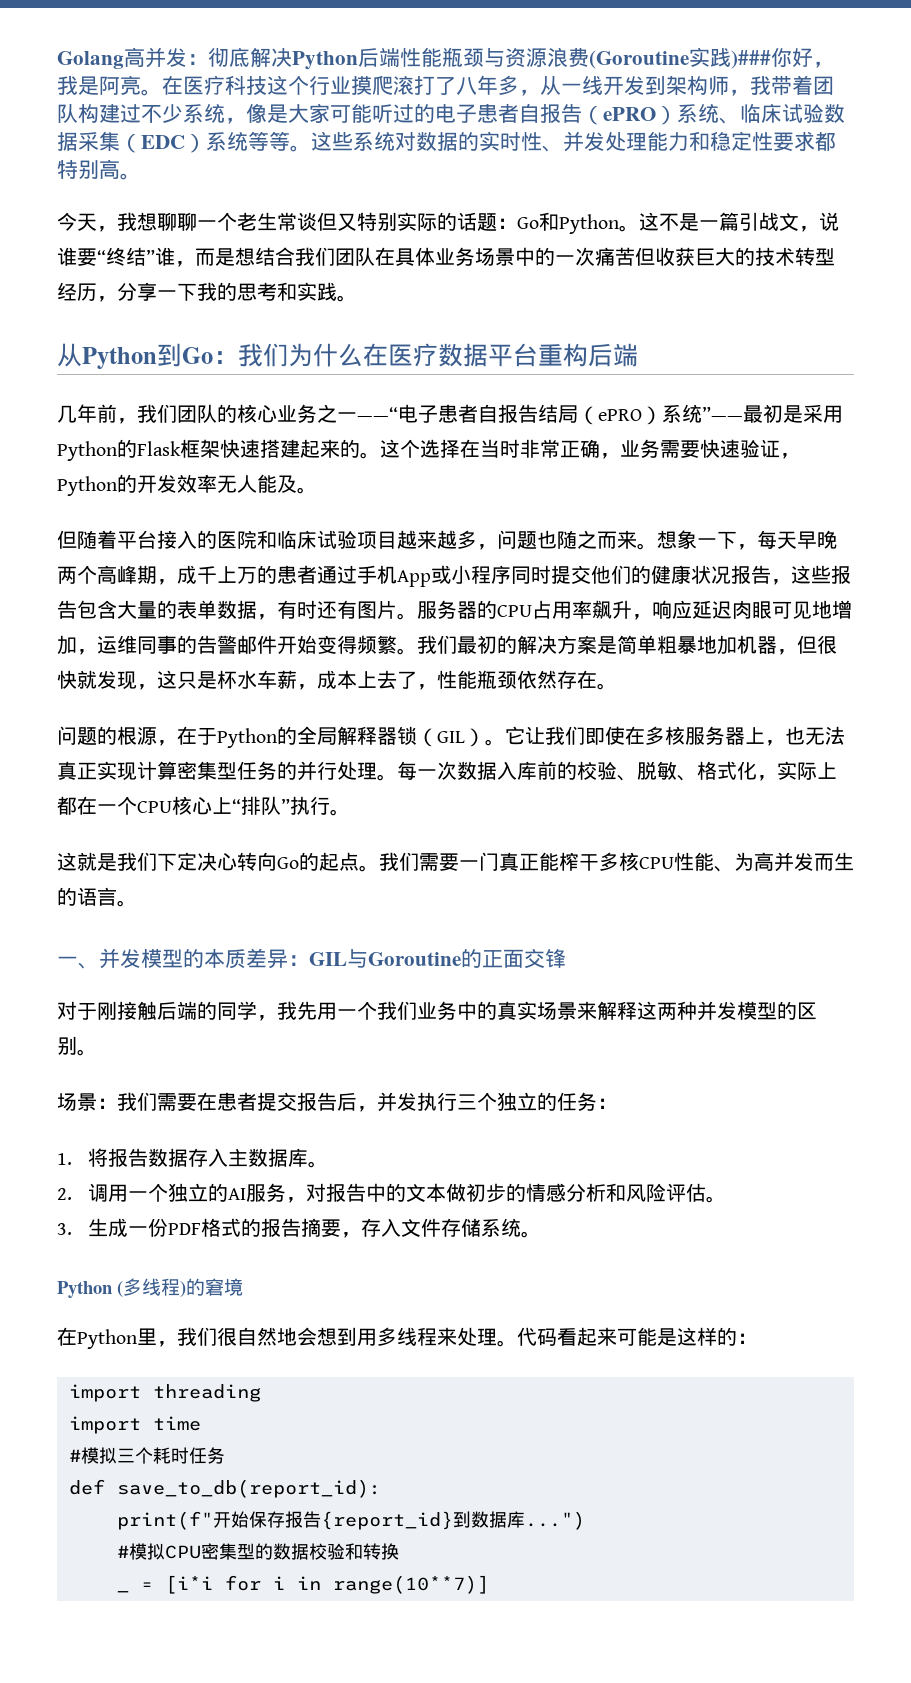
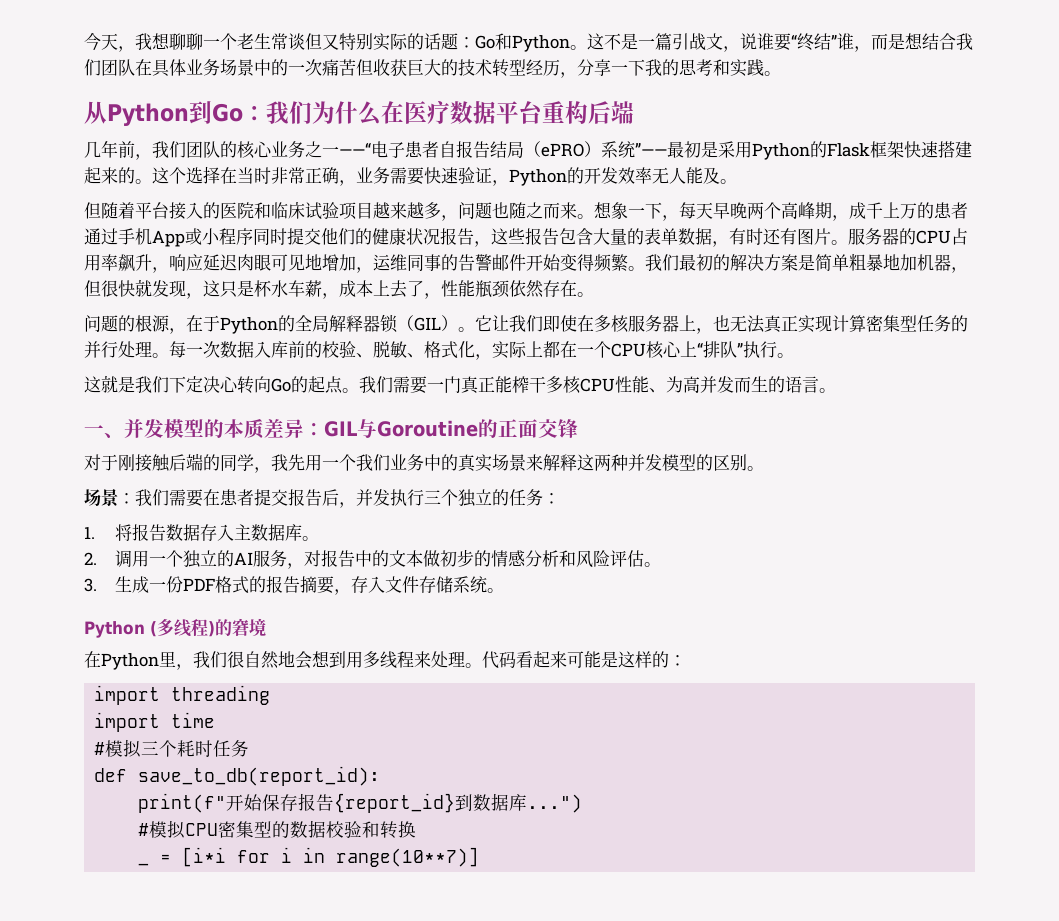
- Golang高并发：彻底解决Python后端性能瓶颈与资源浪费(Goroutine实践)###你好，我是阿亮。在医疗科技这个行业摸爬滚打了八年多，从一线开发到架构师，我带着团队构建过不少系统，像是大家可能听过的电子患者自报告（ePRO）系统、临床试验数据采集（EDC）系统等等。这些系统对数据的实时性、并发处理能力和稳定性要求都特别高。

